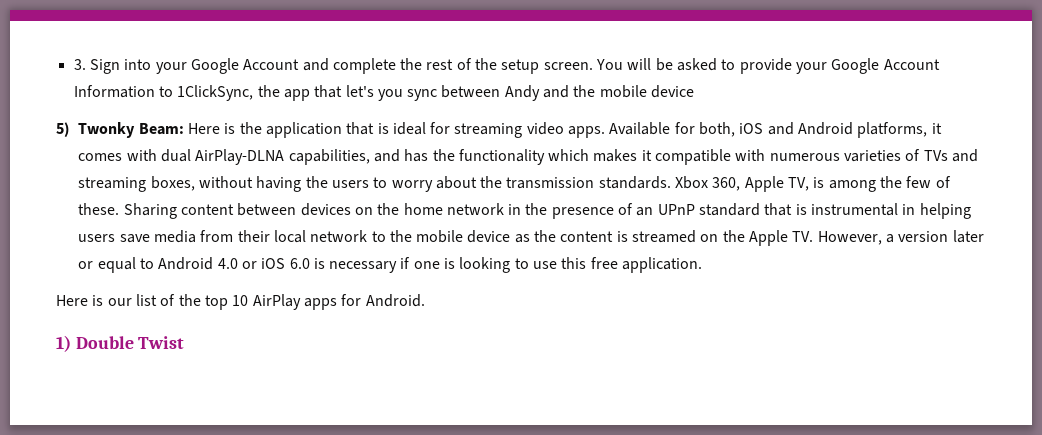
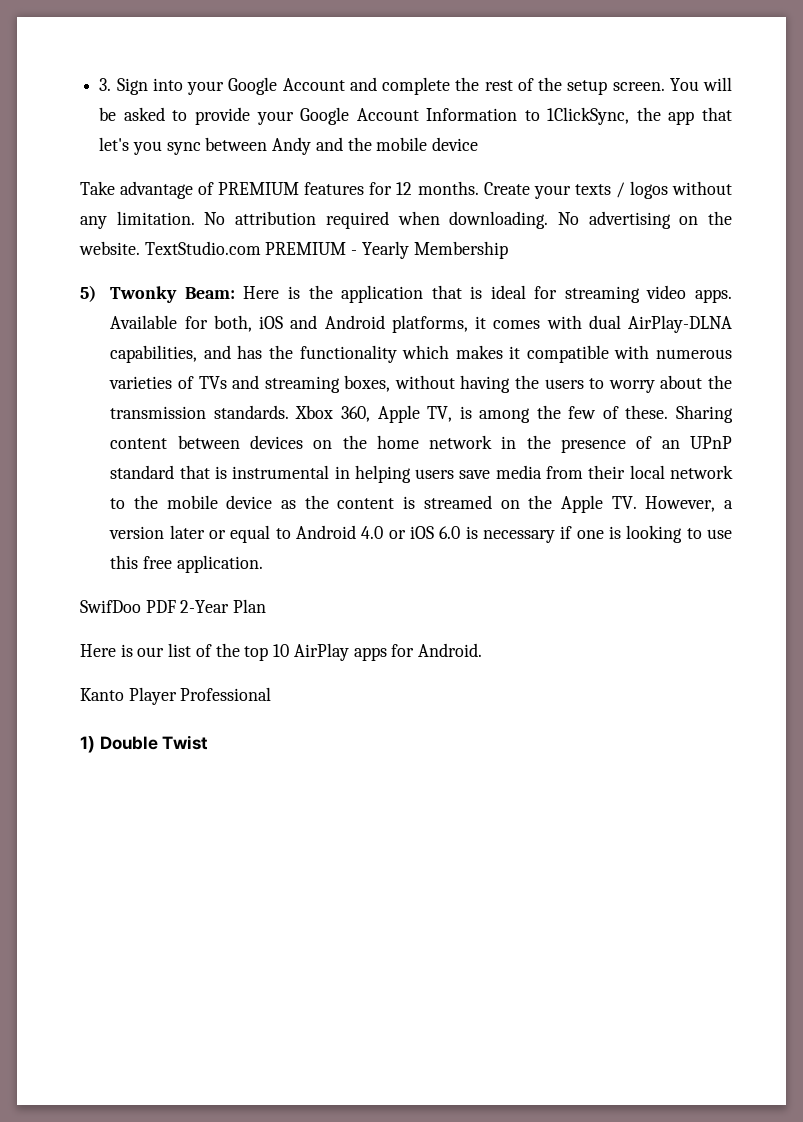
+ Take advantage of PREMIUM features for 12 months. Create your texts / logos without any limitation. No attribution required when downloading. No advertising on the website. TextStudio.com PREMIUM - Yearly Membership
+ SwifDoo PDF 2-Year Plan
+ Kanto Player Professional

